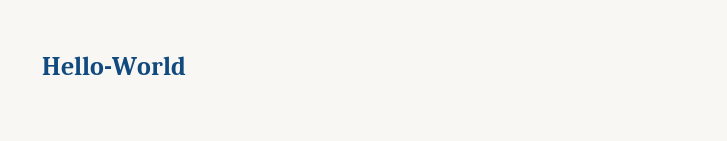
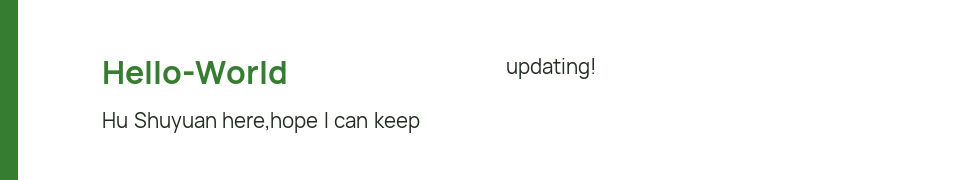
+ Hu Shuyuan here,hope I can keep updating!

